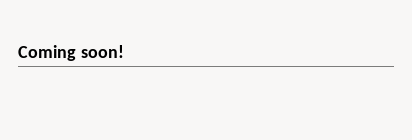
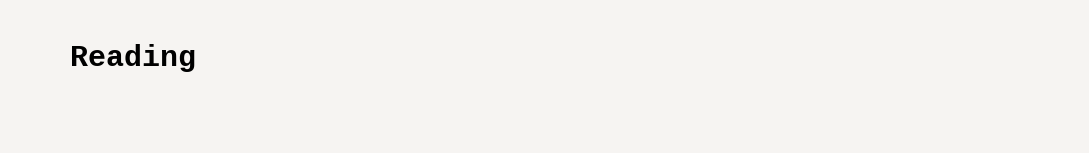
- Coming soon!
+ Reading

